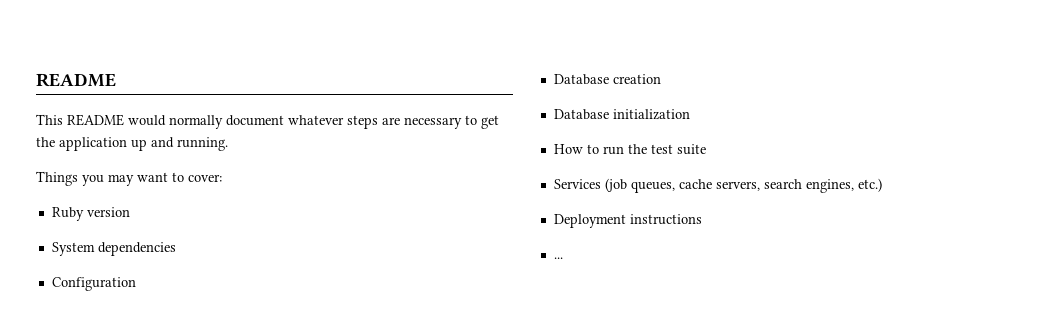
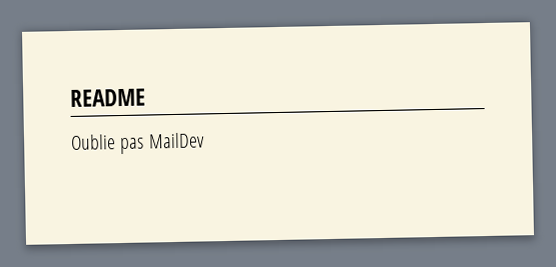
- This README would normally document whatever steps are necessary to get the application up and running.
- Things you may want to cover:
- Ruby version
- System dependencies
- Configuration
- Database creation
- Database initialization
- How to run the test suite
- Services (job queues, cache servers, search engines, etc.)
- Deployment instructions
- ...
+ Oublie pas MailDev

